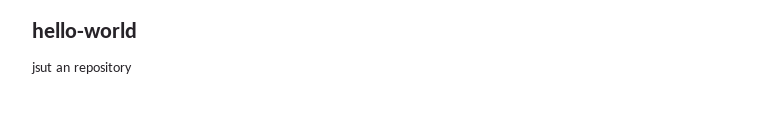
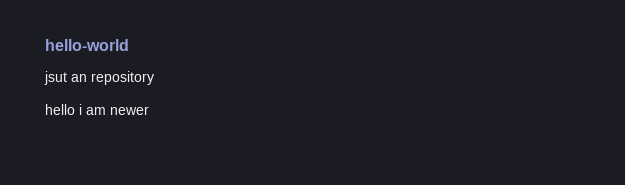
+ hello i am newer

